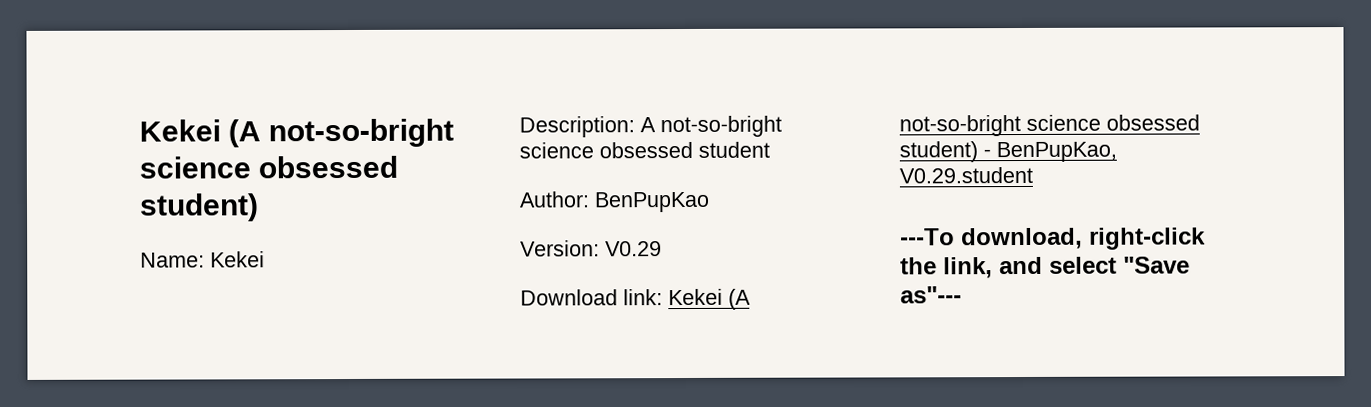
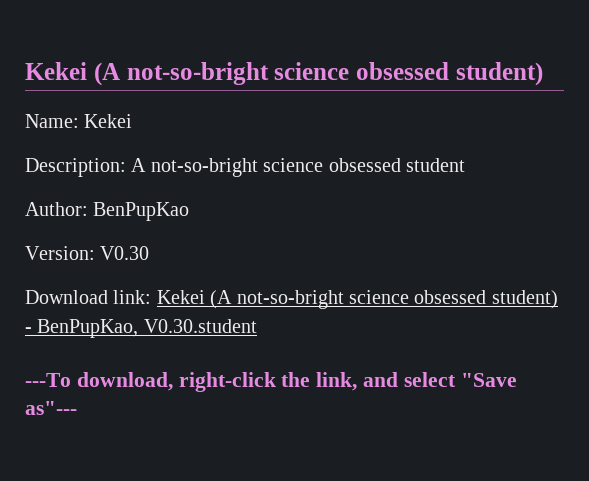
- Version: V0.29
+ Version: V0.30
- Download link: Kekei (A not-so-bright science obsessed student) - BenPupKao, V0.29.student
+ Download link: Kekei (A not-so-bright science obsessed student) - BenPupKao, V0.30.student

